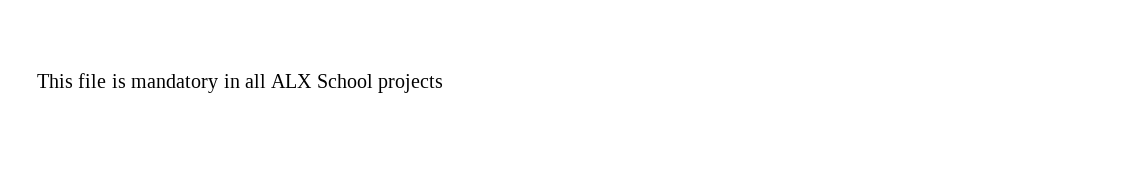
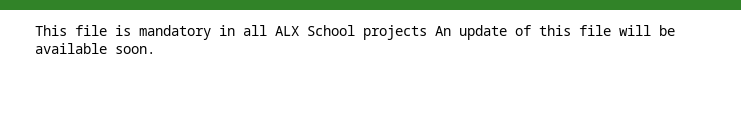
- This file is mandatory in all ALX School projects
+ This file is mandatory in all ALX School projects An update of this file will be available soon.

